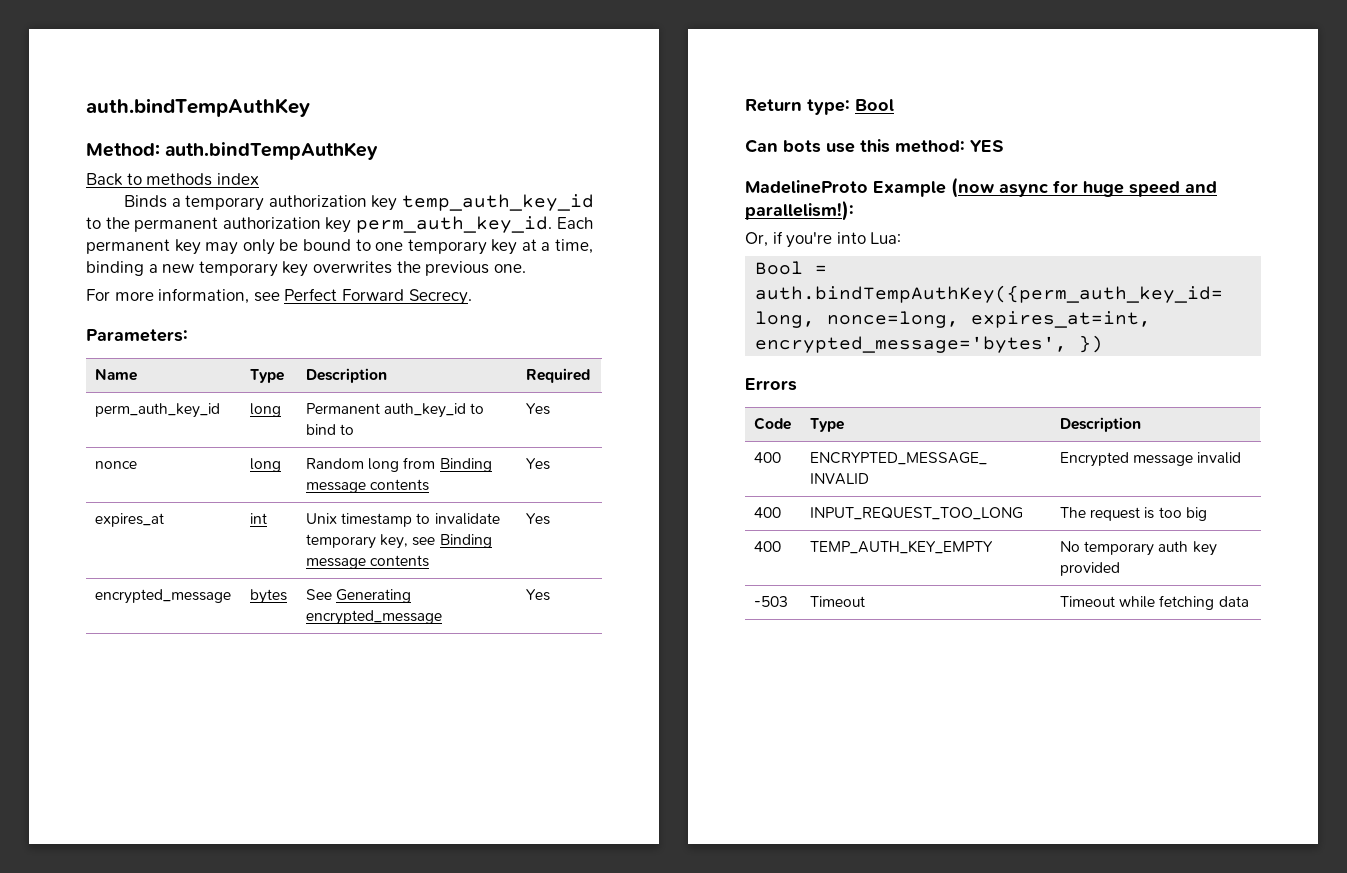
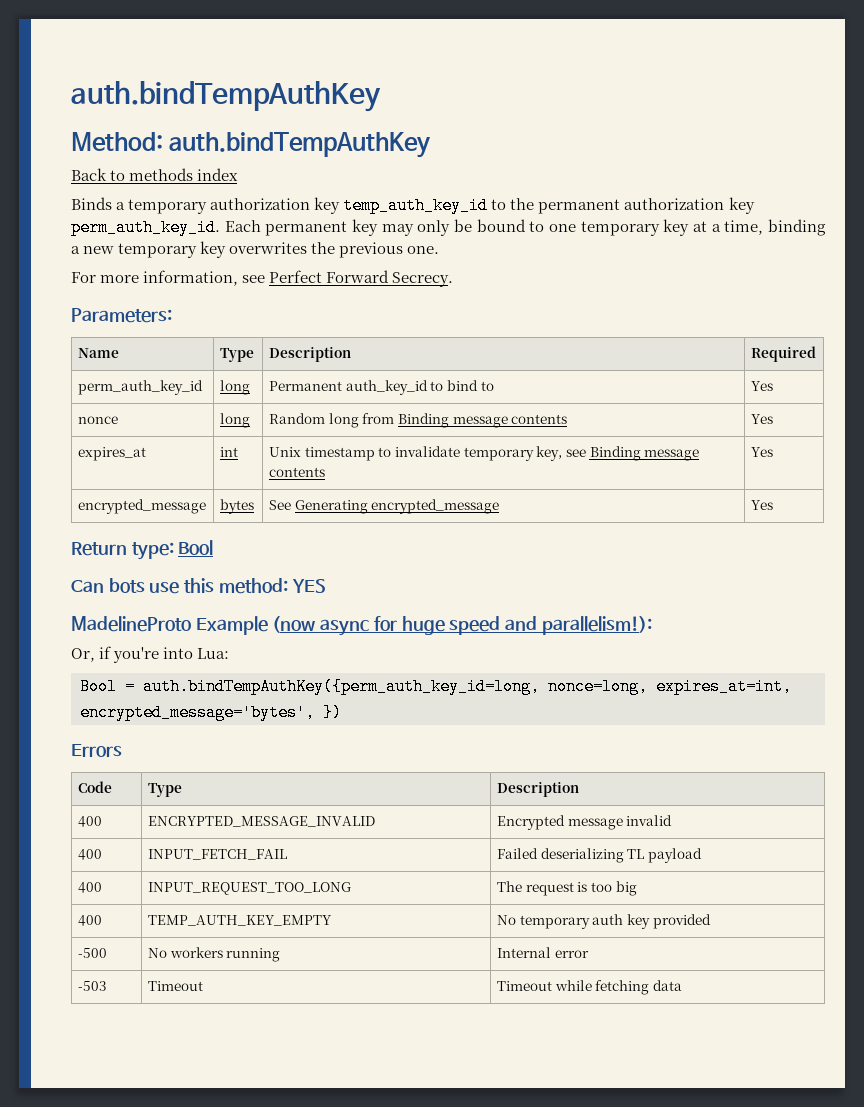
+ 400 | INPUT_FETCH_FAIL | Failed deserializing TL payload
+ -500 | No workers running | Internal error

